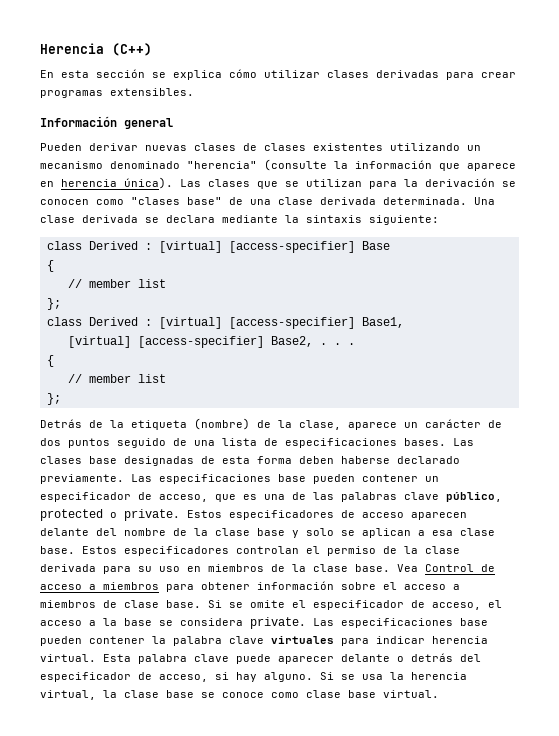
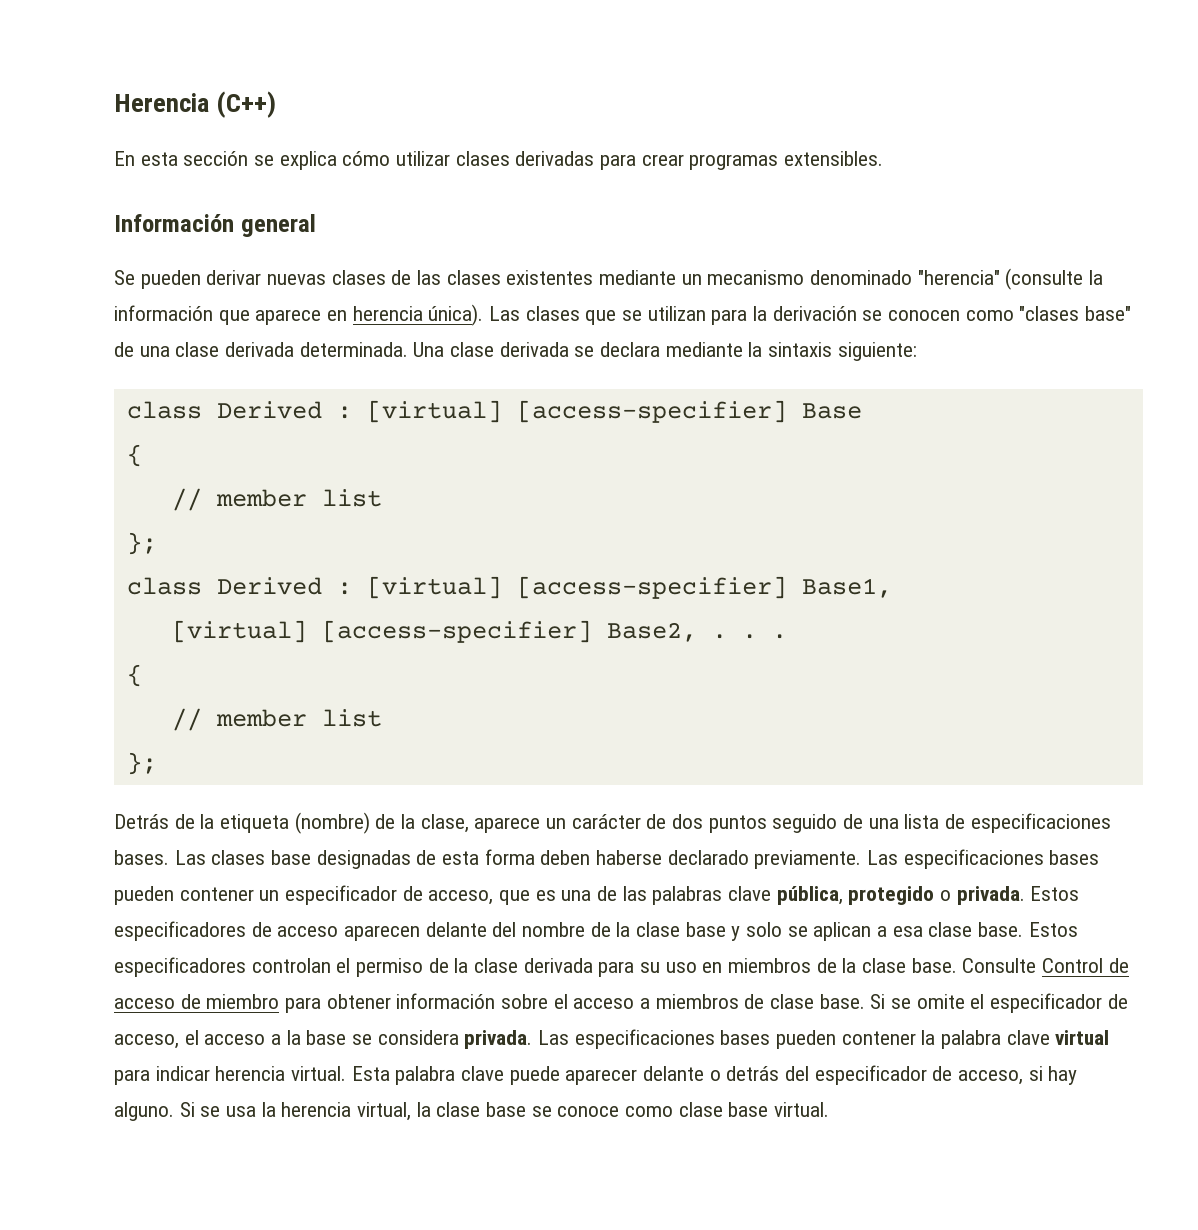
- Pueden derivar nuevas clases de clases existentes utilizando un mecanismo denominado "herencia" (consulte la información que aparece en herencia única).
+ Se pueden derivar nuevas clases de las clases existentes mediante un mecanismo denominado "herencia" (consulte la información que aparece en herencia única).
- Las especificaciones base pueden contener un especificador de acceso, que es una de las palabras clave público, protected o private.
+ Las especificaciones bases pueden contener un especificador de acceso, que es una de las palabras clave pública, protegido o privada.
- Vea Control de acceso a miembros para obtener información sobre el acceso a miembros de clase base.
+ Consulte Control de acceso de miembro para obtener información sobre el acceso a miembros de clase base.
- Si se omite el especificador de acceso, el acceso a la base se considera private. Las especificaciones base pueden contener la palabra clave virtuales para indicar herencia virtual.
+ Si se omite el especificador de acceso, el acceso a la base se considera privada. Las especificaciones bases pueden contener la palabra clave virtual para indicar herencia virtual.

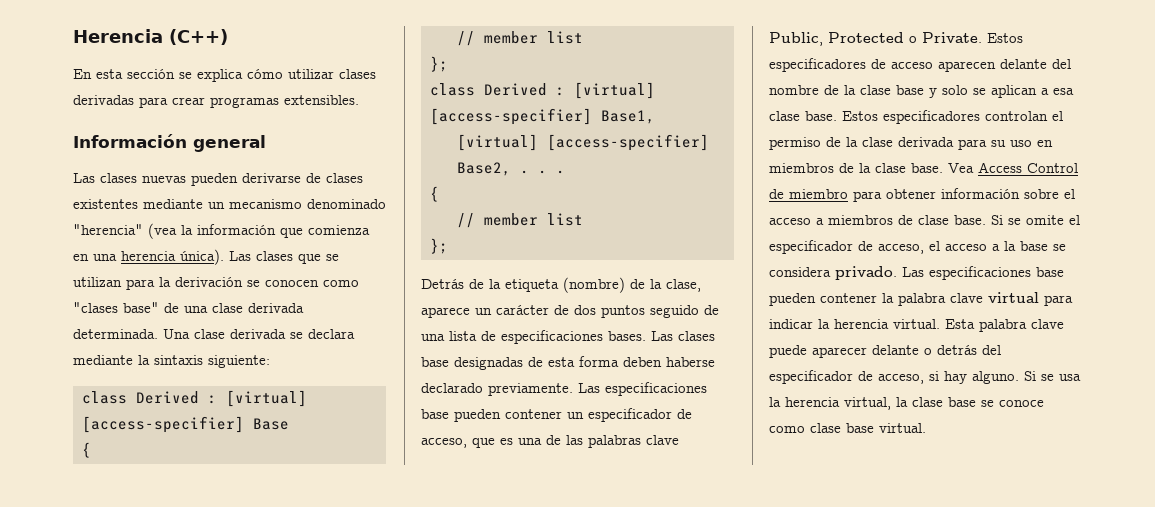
- Se pueden derivar nuevas clases de las clases existentes mediante un mecanismo denominado "herencia" (consulte la información que aparece en herencia única).
+ Las clases nuevas pueden derivarse de clases existentes mediante un mecanismo denominado "herencia" (vea la información que comienza en una herencia única).
- Las especificaciones bases pueden contener un especificador de acceso, que es una de las palabras clave pública, protegido o privada.
+ Las especificaciones base pueden contener un especificador de acceso, que es una de las palabras clave Public, Protected o Private.
- Consulte Control de acceso de miembro para obtener información sobre el acceso a miembros de clase base.
+ Vea Access Control de miembro para obtener información sobre el acceso a miembros de clase base.
- Si se omite el especificador de acceso, el acceso a la base se considera privada. Las especificaciones bases pueden contener la palabra clave virtual para indicar herencia virtual.
+ Si se omite el especificador de acceso, el acceso a la base se considera privado. Las especificaciones base pueden contener la palabra clave virtual para indicar la herencia virtual.

